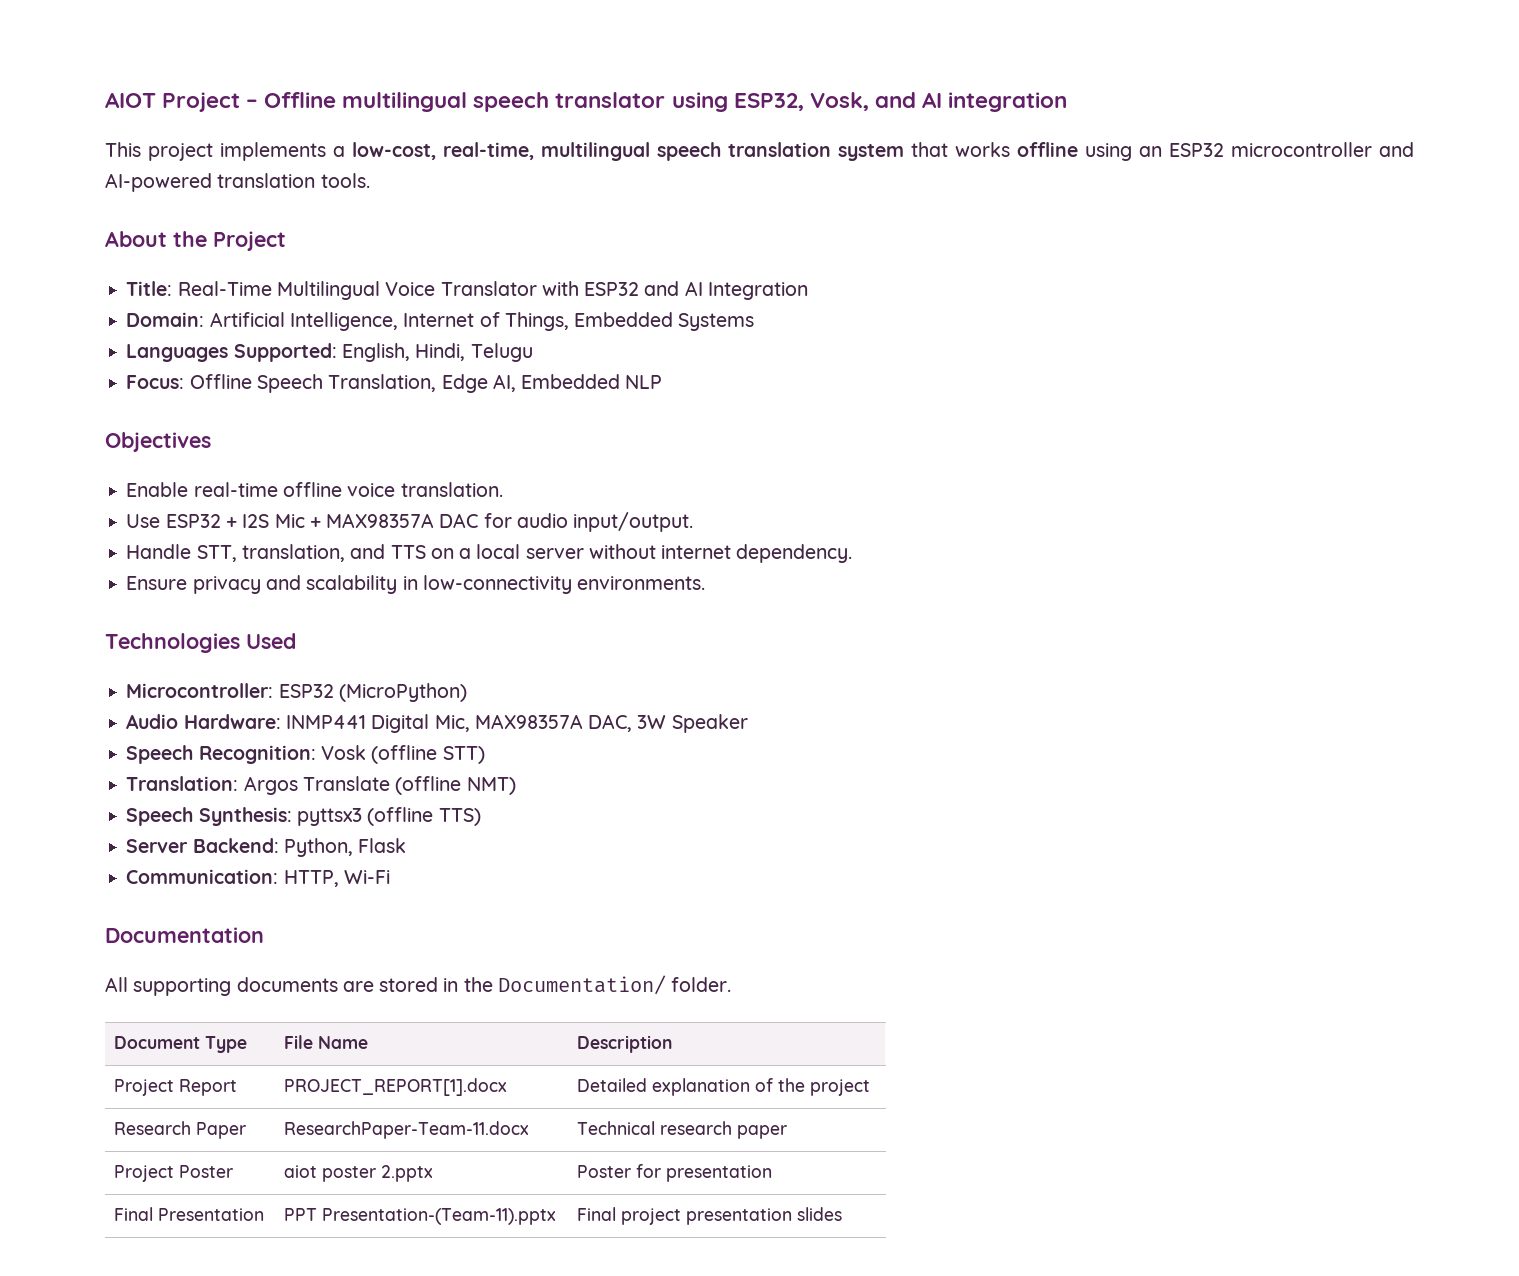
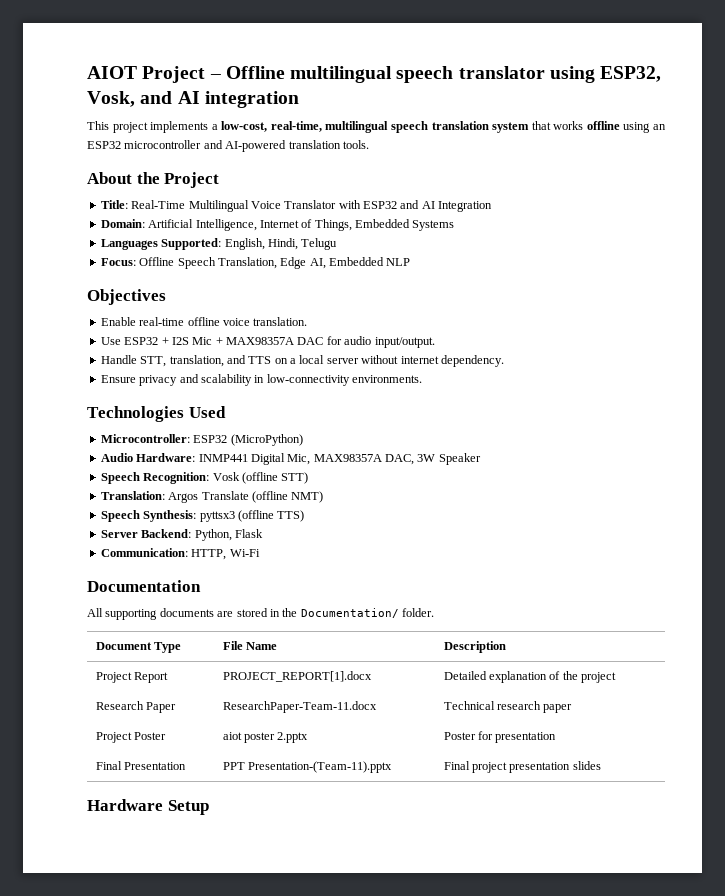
+ Hardware Setup

